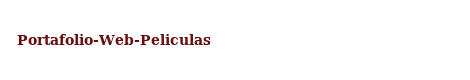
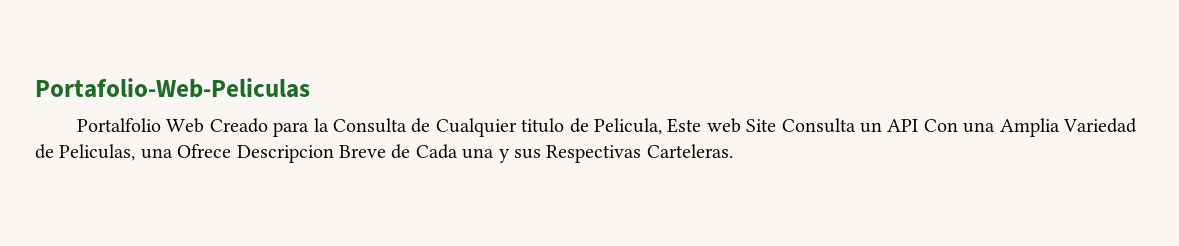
+ Portalfolio Web Creado para la Consulta de Cualquier titulo de Pelicula, Este web Site Consulta un API Con una Amplia Variedad de Peliculas, una Ofrece Descripcion Breve de Cada una y sus Respectivas Carteleras.

